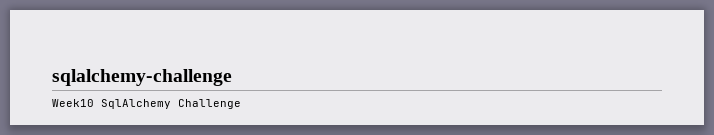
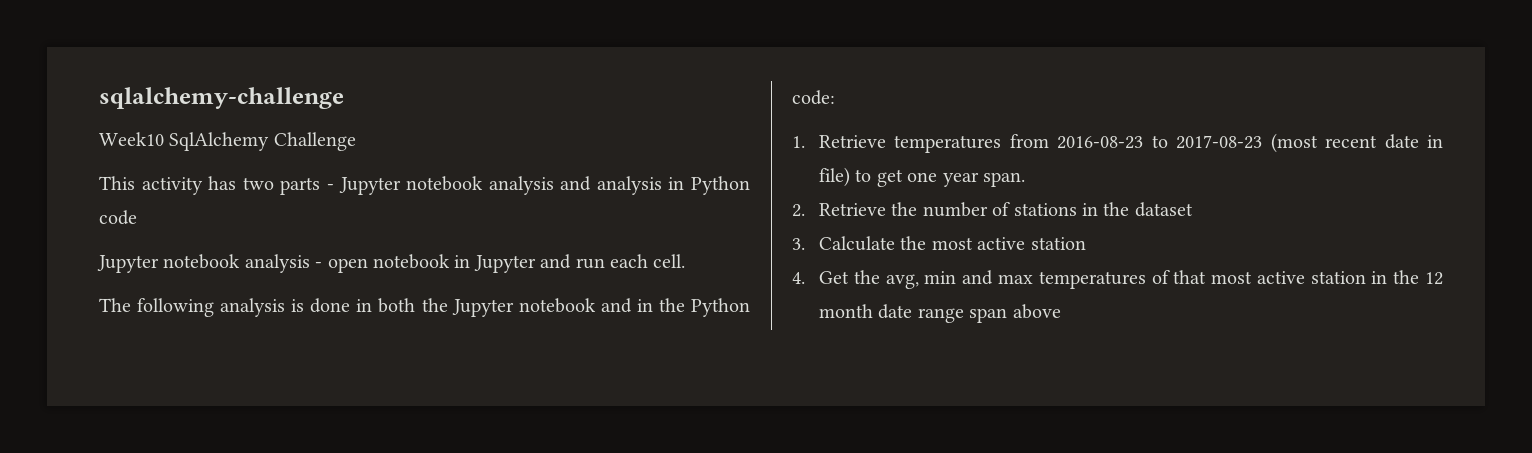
+ This activity has two parts - Jupyter notebook analysis and analysis in Python code
+ Jupyter notebook analysis - open notebook in Jupyter and run each cell.
+ The following analysis is done in both the Jupyter notebook and in the Python code:
+ 1. Retrieve temperatures from 2016-08-23 to 2017-08-23 (most recent date in file) to get one year span.
+ 2. Retrieve the number of stations in the dataset
+ 3. Calculate the most active station
+ 4. Get the avg, min and max temperatures of that most active station in the 12 month date range span above

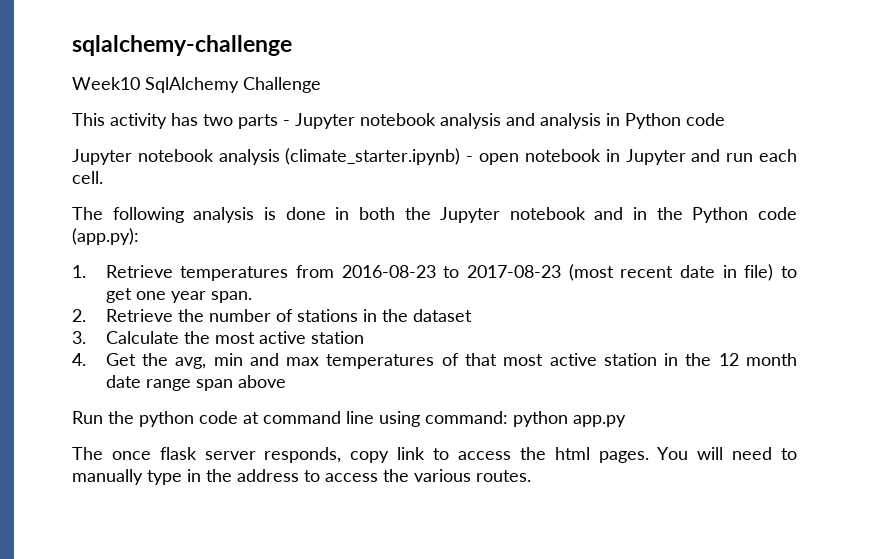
- Jupyter notebook analysis - open notebook in Jupyter and run each cell.
+ Jupyter notebook analysis (climate_starter.ipynb) - open notebook in Jupyter and run each cell.
- The following analysis is done in both the Jupyter notebook and in the Python code:
+ The following analysis is done in both the Jupyter notebook and in the Python code (app.py):
+ Run the python code at command line using command: python app.py
+ The once flask server responds, copy link to access the html pages. You will need to manually type in the address to access the various routes.

